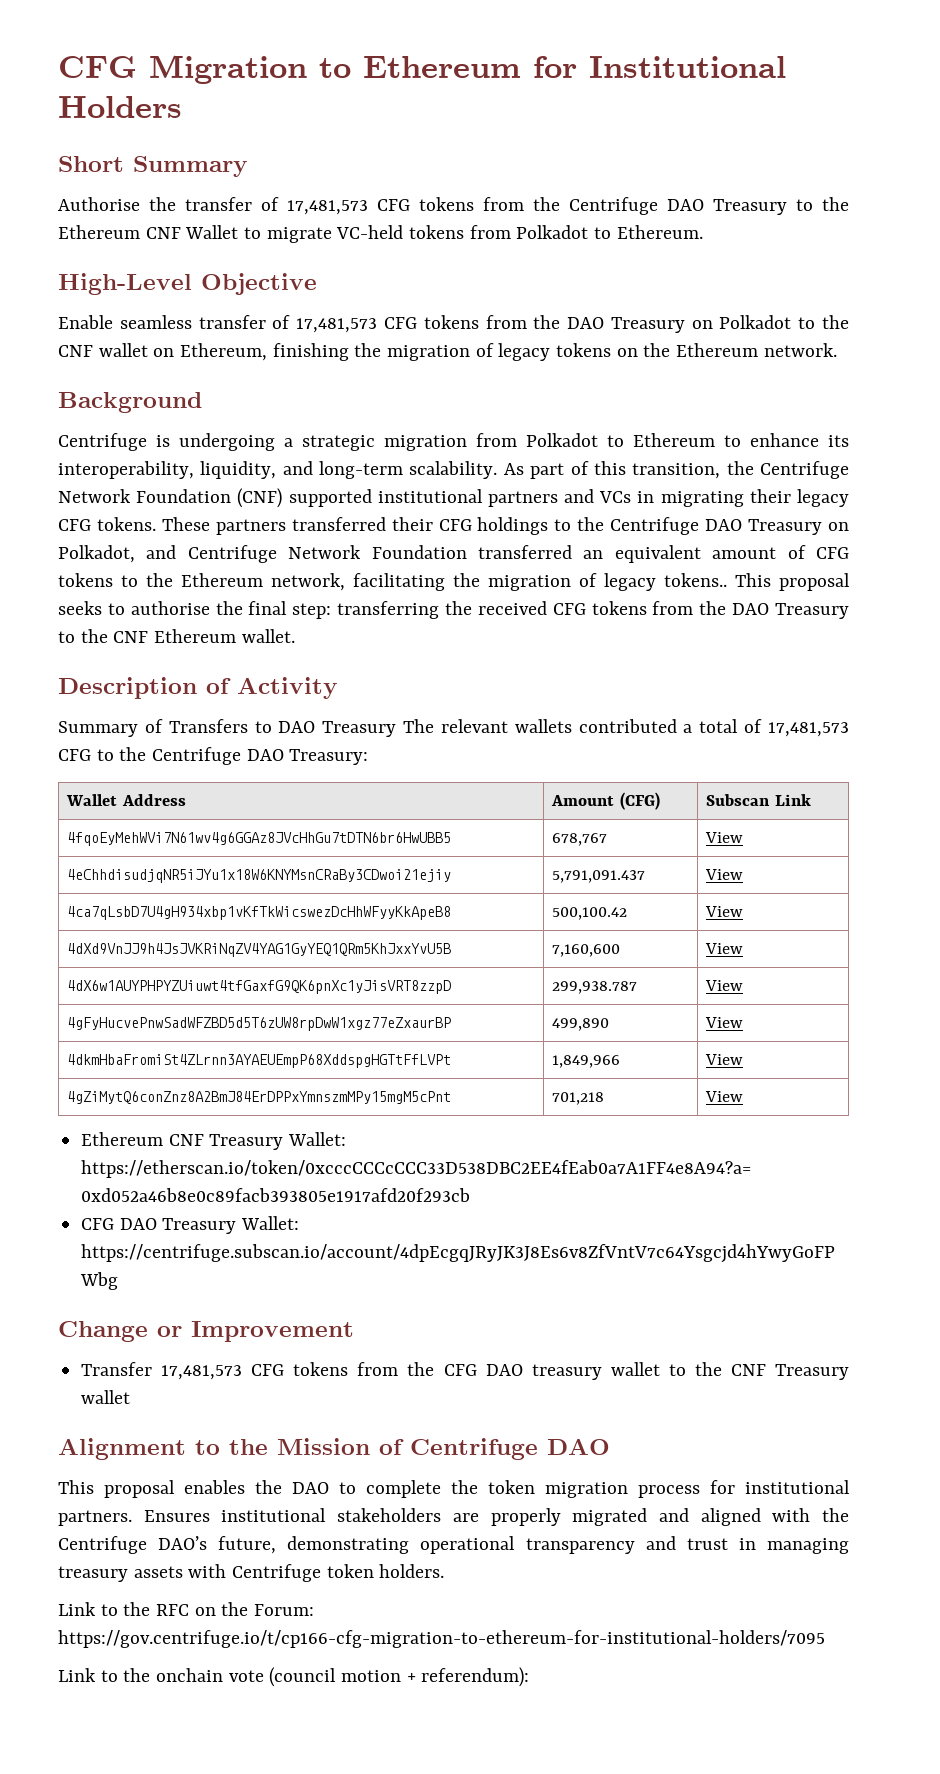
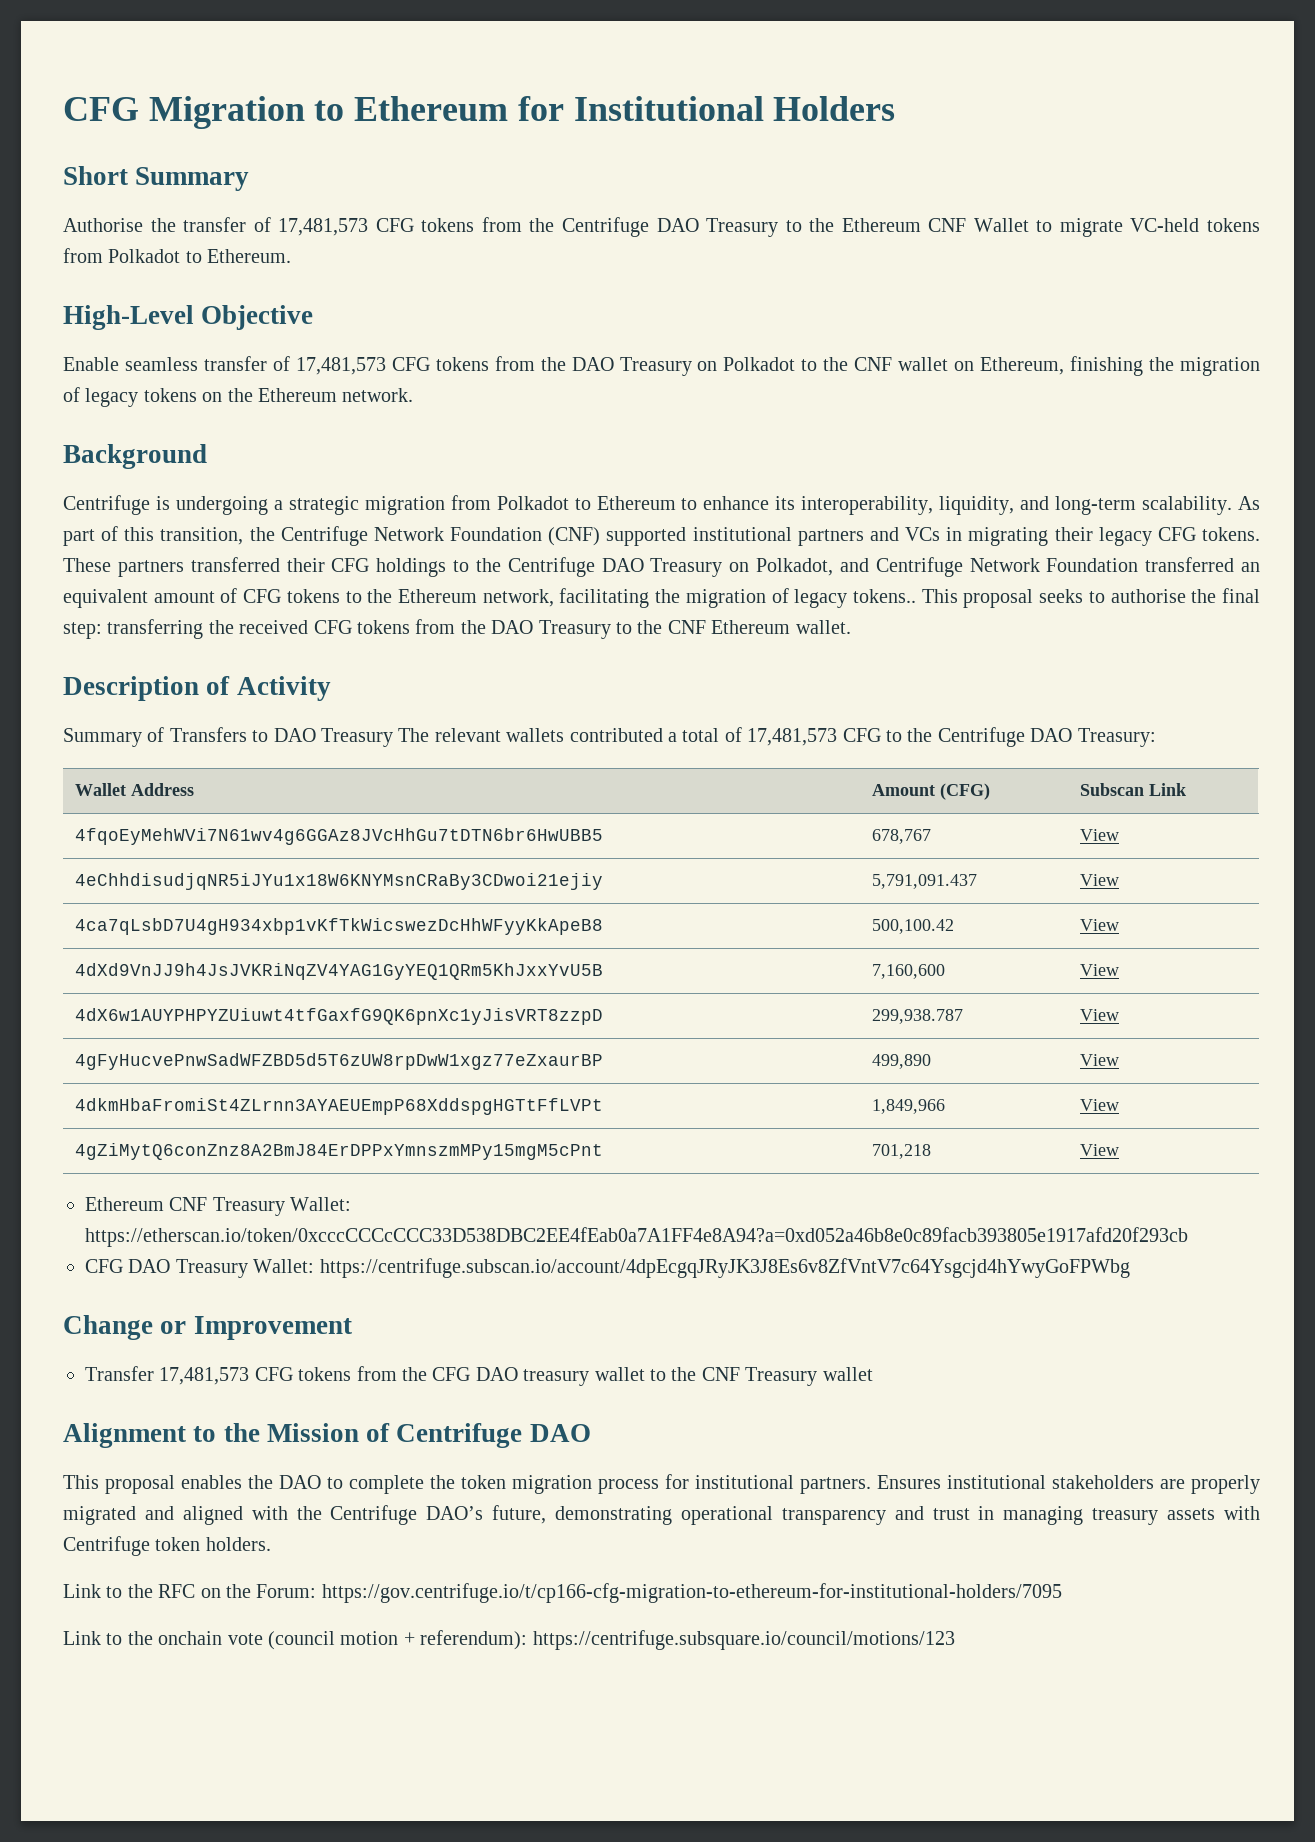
- Link to the onchain vote (council motion + referendum):
+ Link to the onchain vote (council motion + referendum): https://centrifuge.subsquare.io/council/motions/123

